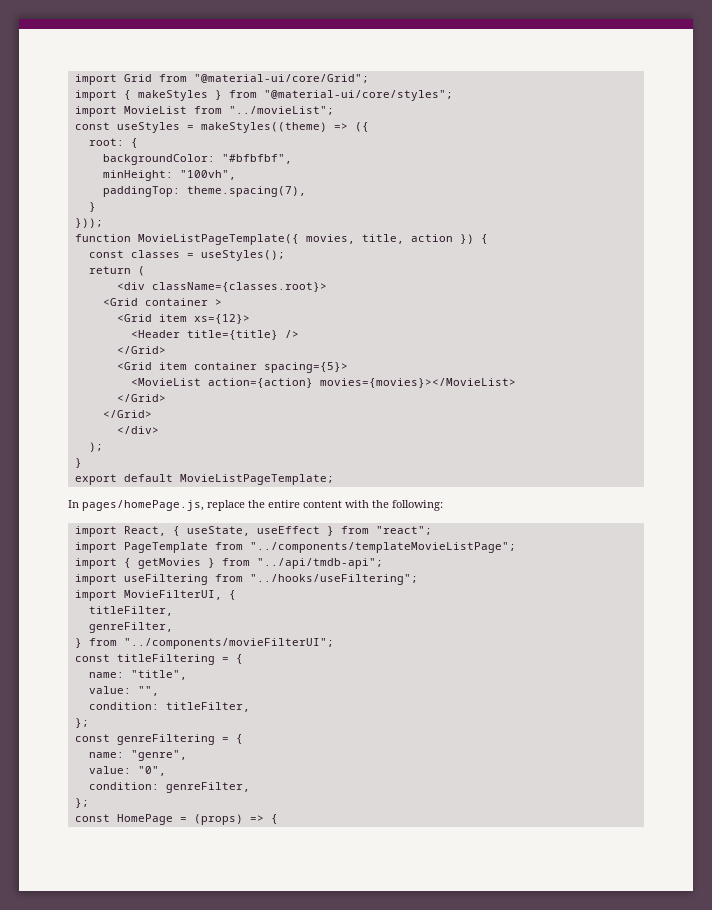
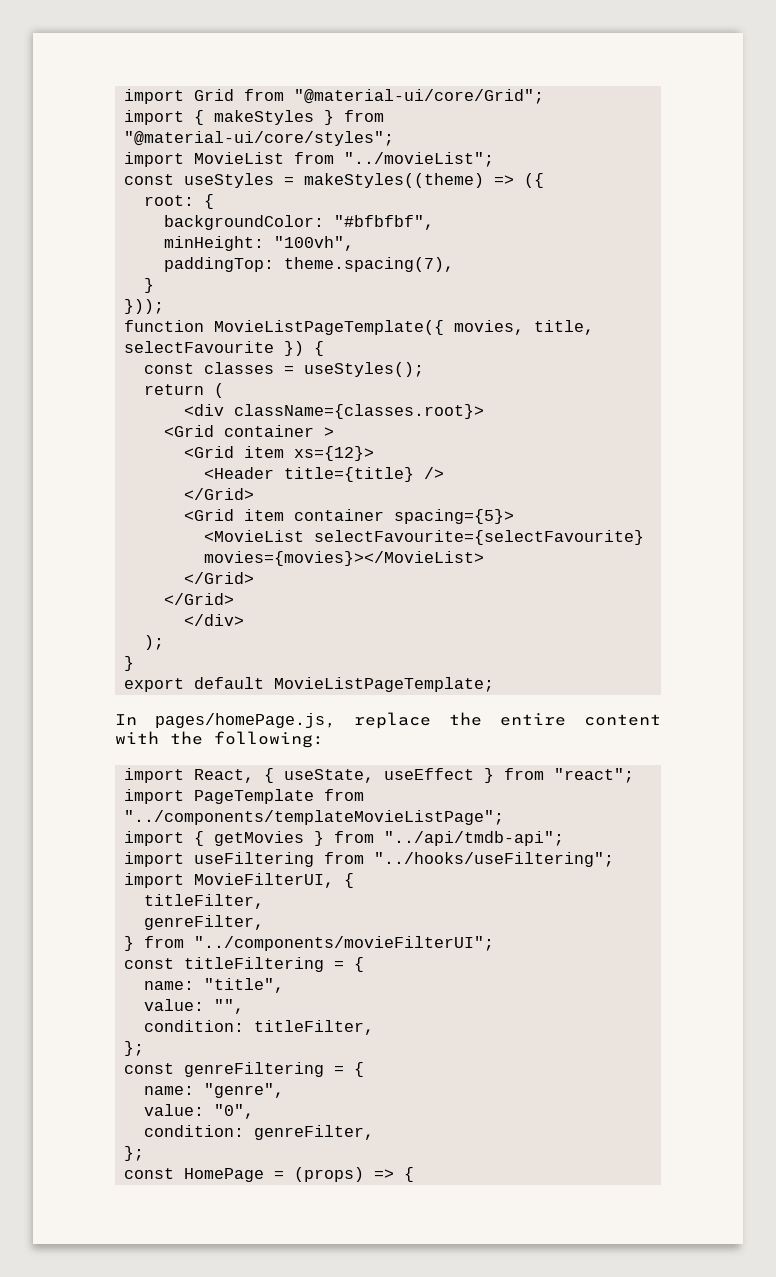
- function MovieListPageTemplate({ movies, title, action }) {
+ function MovieListPageTemplate({ movies, title, selectFavourite }) {
- <MovieList action={action} movies={movies}></MovieList>
+ <MovieList selectFavourite={selectFavourite} movies={movies}></MovieList>

